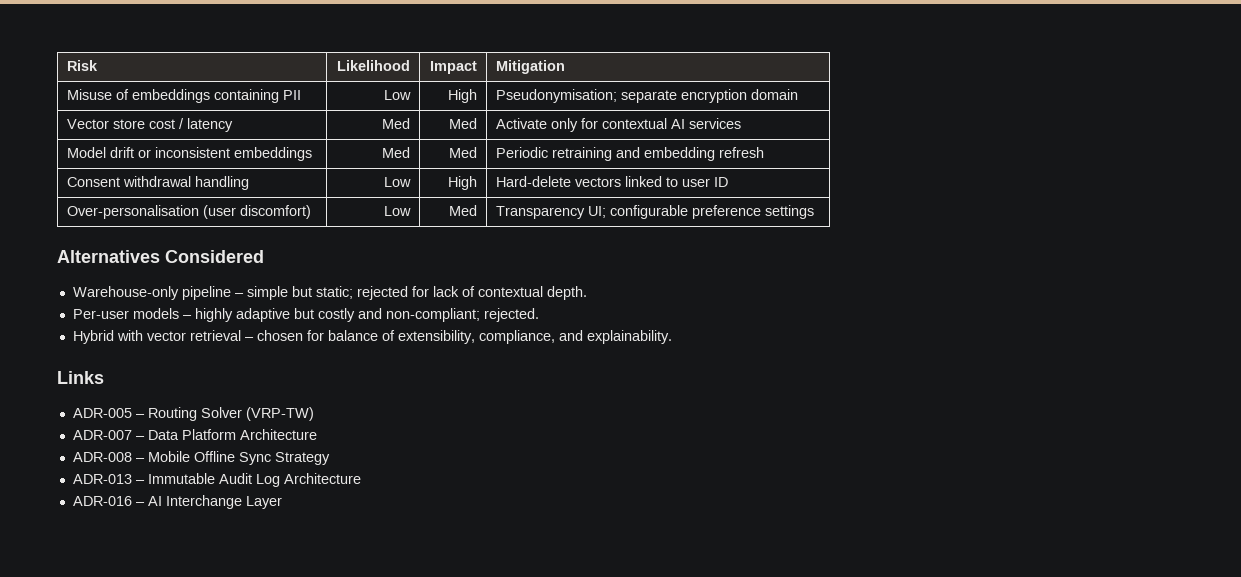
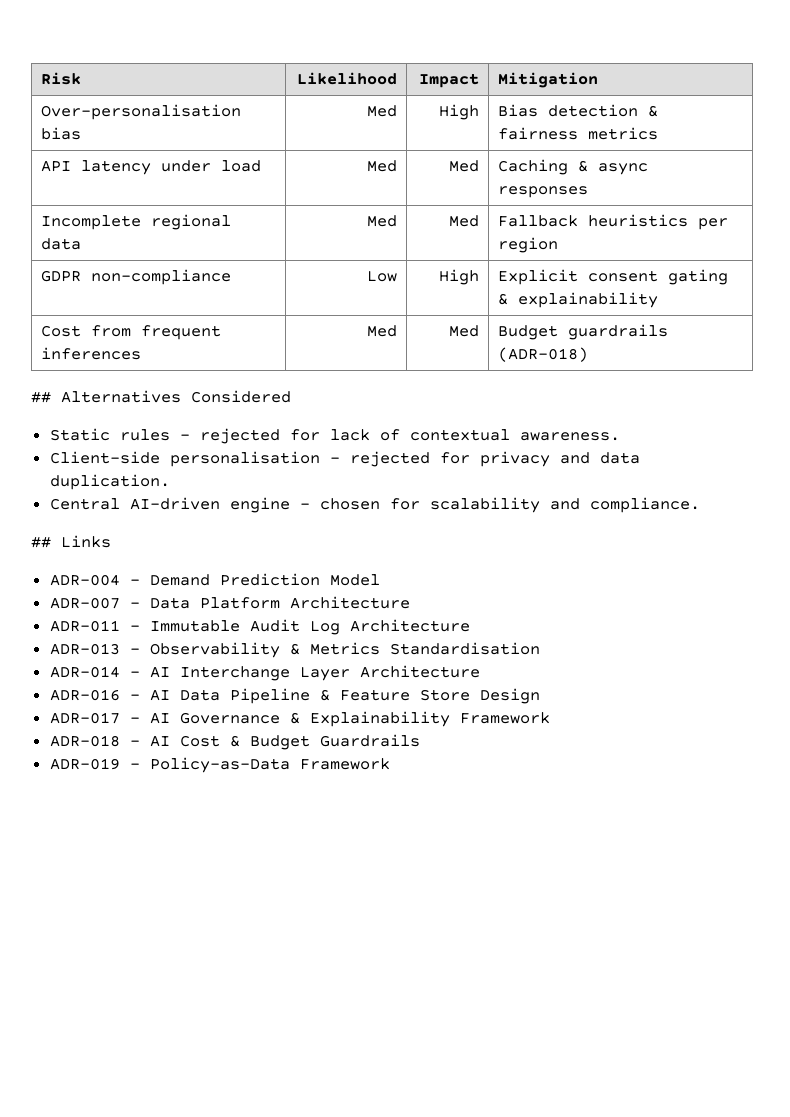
- Misuse of embeddings containing PII | Low | High | Pseudonymisation; separate encryption domain
- Vector store cost / latency | Med | Med | Activate only for contextual AI services
- Model drift or inconsistent embeddings | Med | Med | Periodic retraining and embedding refresh
- Consent withdrawal handling | Low | High | Hard-delete vectors linked to user ID
- Over-personalisation (user discomfort) | Low | Med | Transparency UI; configurable preference settings
- Alternatives Considered
- Warehouse-only pipeline – simple but static; rejected for lack of contextual depth.
- Per-user models – highly adaptive but costly and non-compliant; rejected.
- Hybrid with vector retrieval – chosen for balance of extensibility, compliance, and explainability.
- Links
- ADR-005 – Routing Solver (VRP-TW)
+ Over-personalisation bias | Med | High | Bias detection & fairness metrics
+ API latency under load | Med | Med | Caching & async responses
+ Incomplete regional data | Med | Med | Fallback heuristics per region
+ GDPR non-compliance | Low | High | Explicit consent gating & explainability
+ Cost from frequent inferences | Med | Med | Budget guardrails (ADR-018)
+ ## Alternatives Considered
+ Static rules – rejected for lack of contextual awareness.
+ Client-side personalisation – rejected for privacy and data duplication.
+ Central AI-driven engine – chosen for scalability and compliance.
+ ## Links
+ ADR-004 – Demand Prediction Model
- ADR-008 – Mobile Offline Sync Strategy
- ADR-013 – Immutable Audit Log Architecture
+ ADR-011 – Immutable Audit Log Architecture
- ADR-016 – AI Interchange Layer
+ ADR-013 – Observability & Metrics Standardisation
+ ADR-014 – AI Interchange Layer Architecture
+ ADR-016 – AI Data Pipeline & Feature Store Design
+ ADR-017 – AI Governance & Explainability Framework
+ ADR-018 – AI Cost & Budget Guardrails
+ ADR-019 – Policy-as-Data Framework

